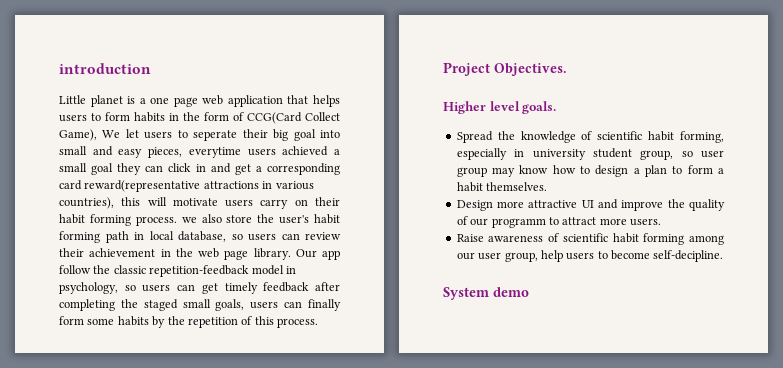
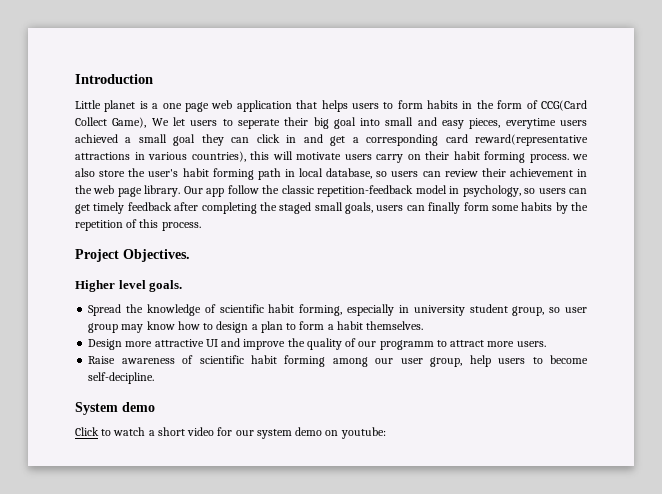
- introduction
+ Introduction
+ Click to watch a short video for our system demo on youtube:

